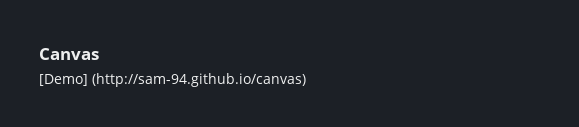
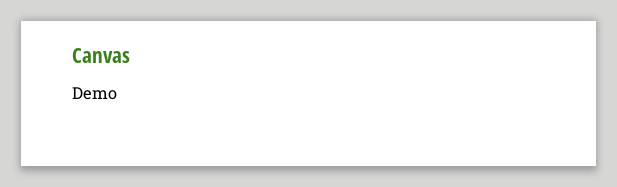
- [Demo] (http://sam-94.github.io/canvas)
+ Demo

